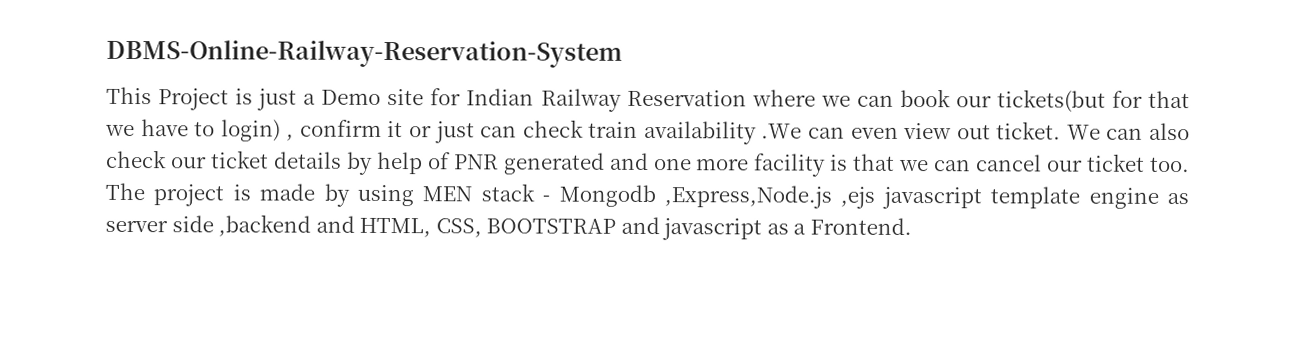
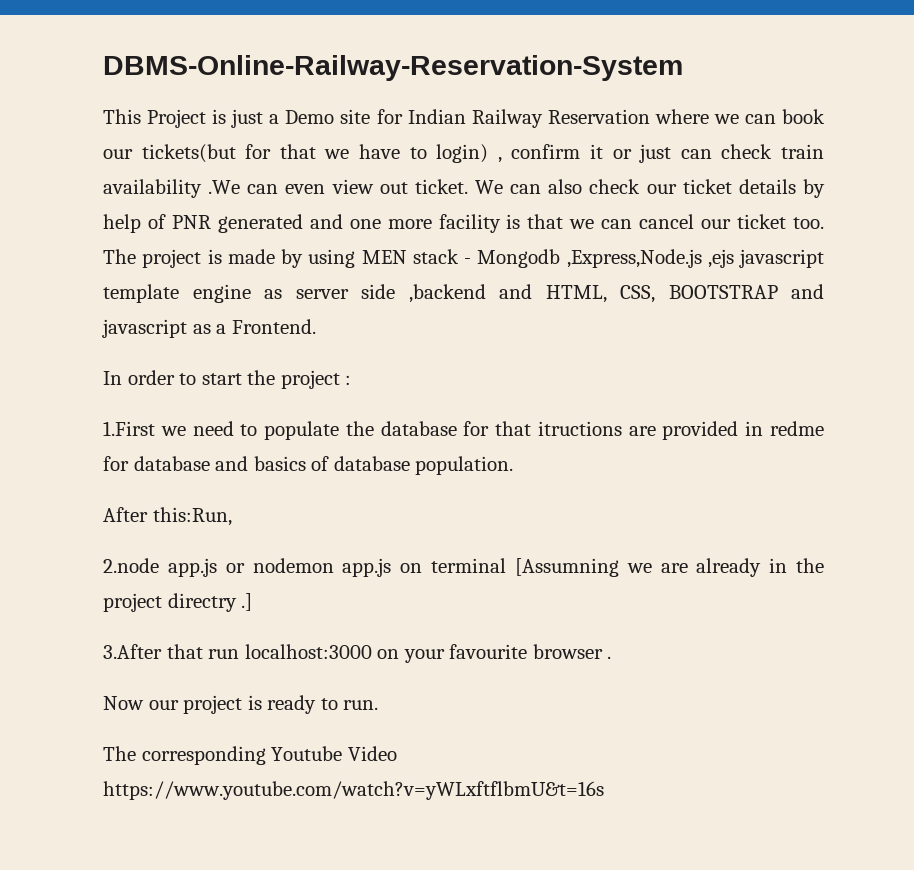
+ In order to start the project :
+ 1.First we need to populate the database for that itructions are provided in redme for database and basics of database population.
+ After this:Run,
+ 2.node app.js or nodemon app.js on terminal [Assumning we are already in the project directry .]
+ 3.After that run localhost:3000 on your favourite browser .
+ Now our project is ready to run.
+ The corresponding Youtube Video https://www.youtube.com/watch?v=yWLxftflbmU&t=16s

